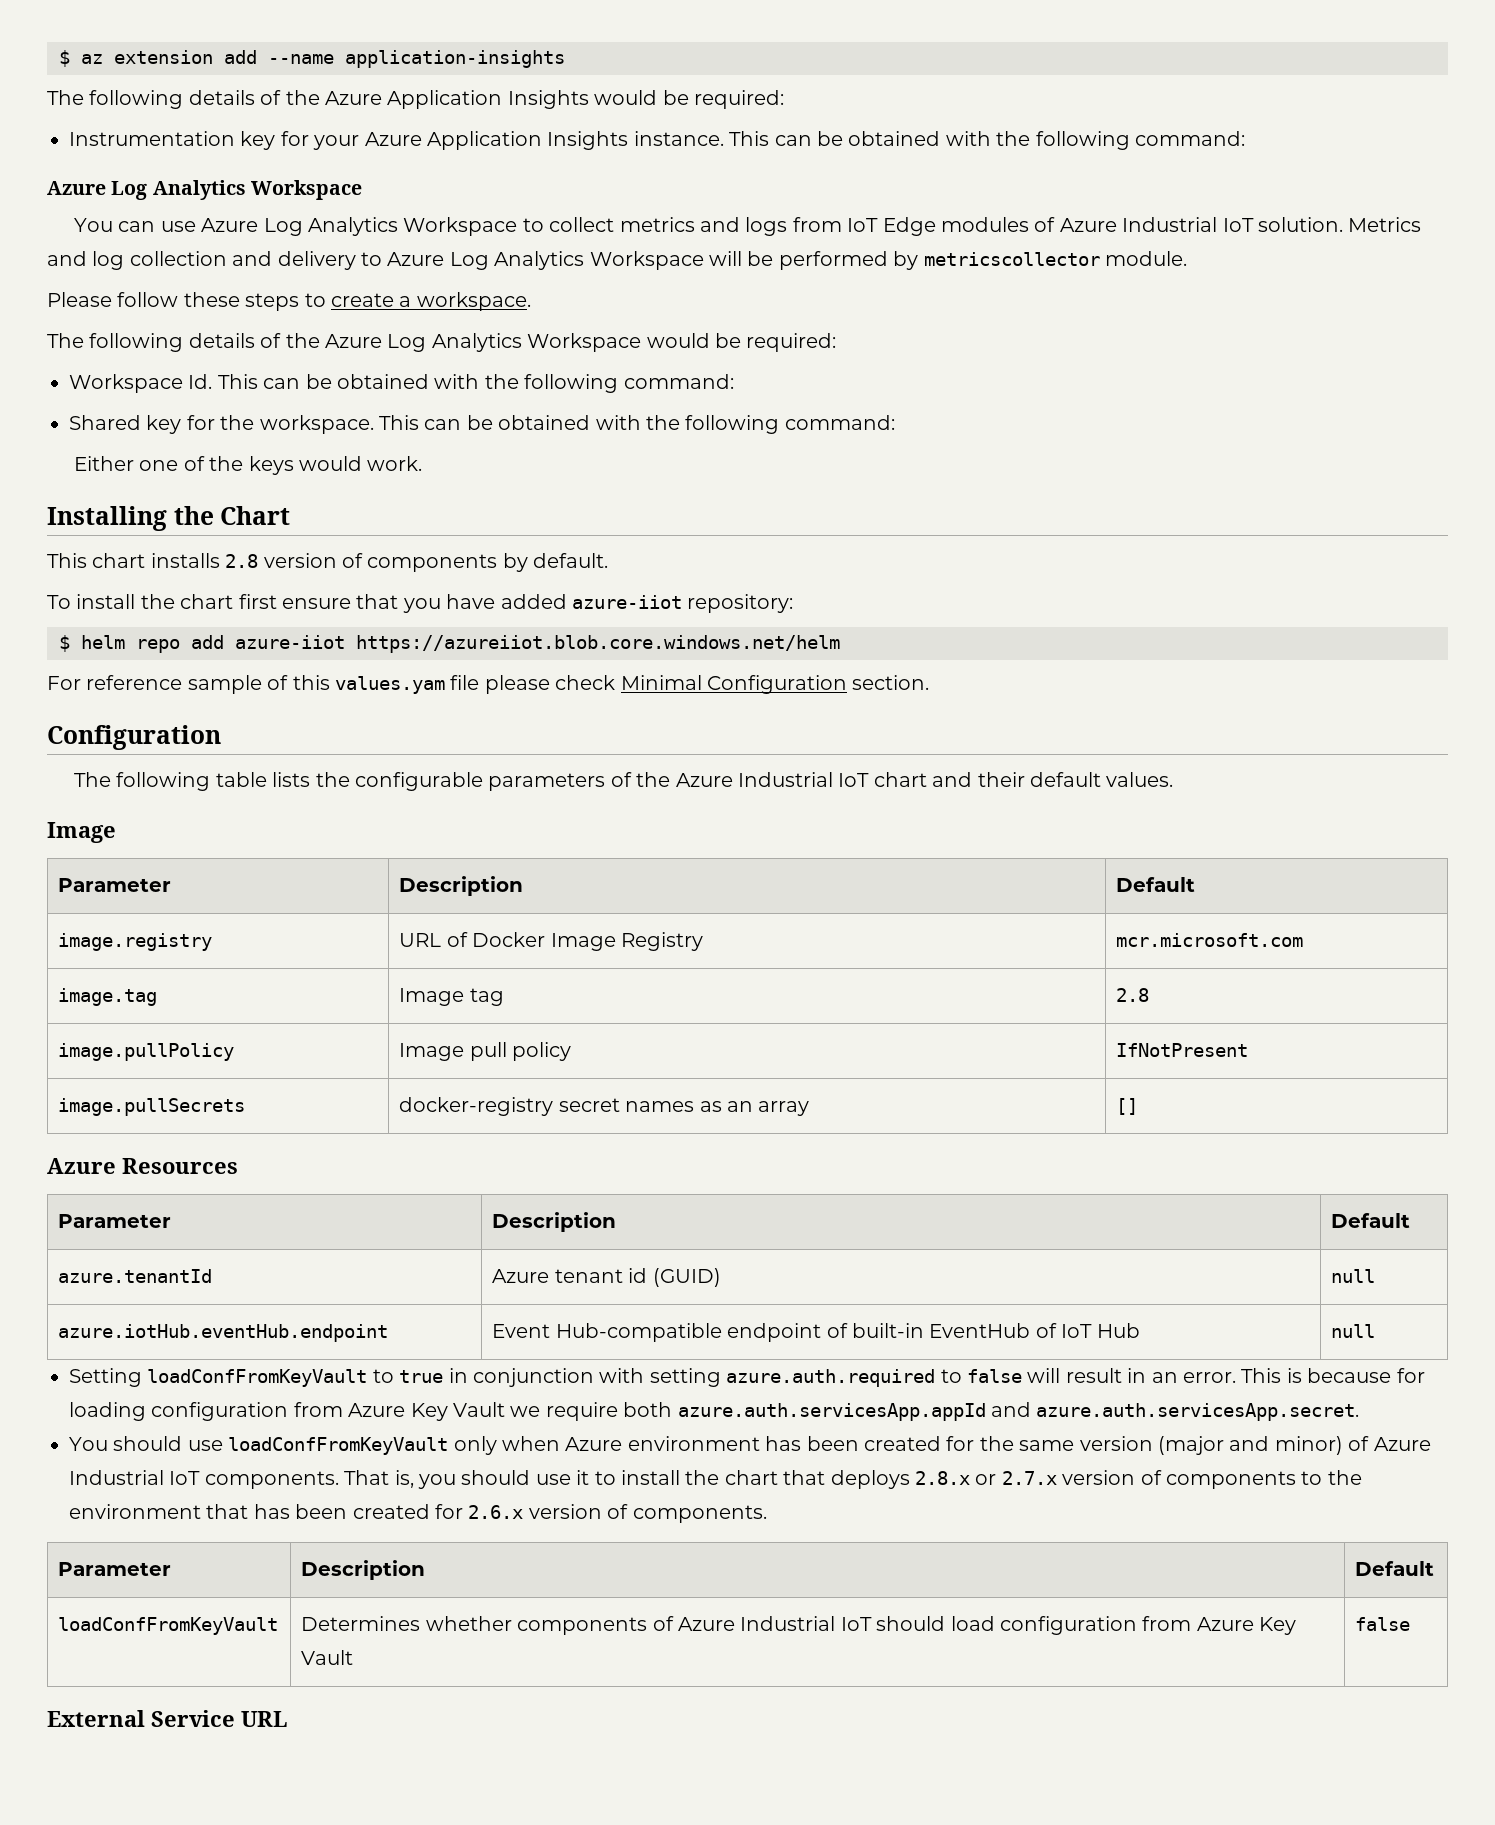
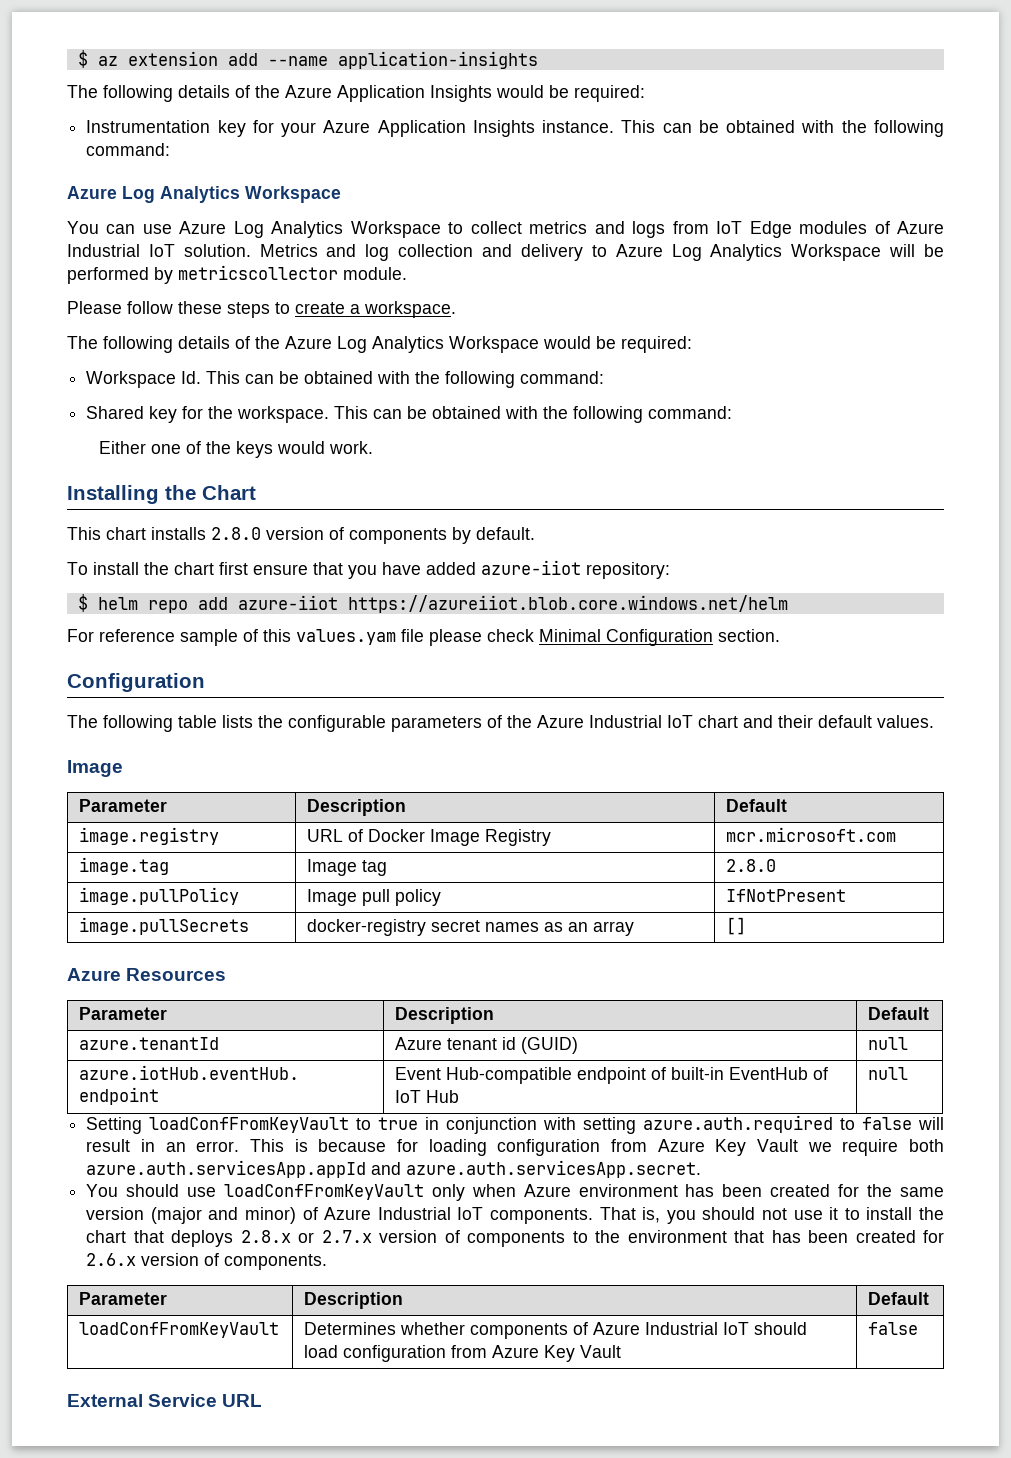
- This chart installs 2.8 version of components by default.
+ This chart installs 2.8.0 version of components by default.
- image.tag | Image tag | 2.8
+ image.tag | Image tag | 2.8.0
- That is, you should use it to install the chart that deploys 2.8.x or 2.7.x version of components to the environment that has been created for 2.6.x version of components.
+ That is, you should not use it to install the chart that deploys 2.8.x or 2.7.x version of components to the environment that has been created for 2.6.x version of components.

